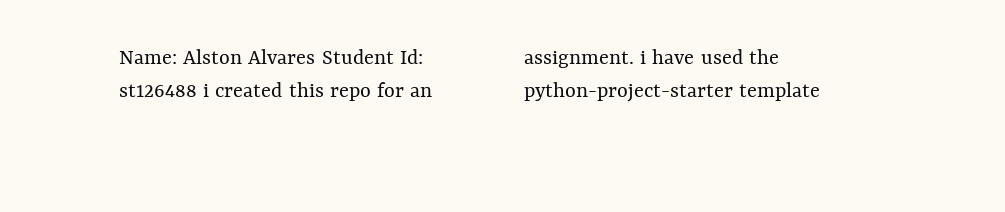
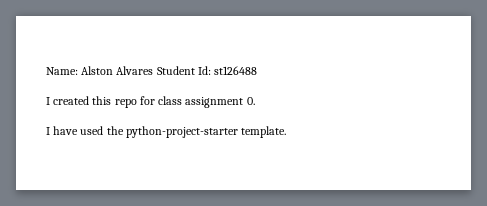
- Name: Alston Alvares Student Id: st126488 i created this repo for an assignment. i have used the python-project-starter template
+ Name: Alston Alvares Student Id: st126488
+ I created this repo for class assignment 0.
+ I have used the python-project-starter template.

